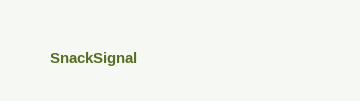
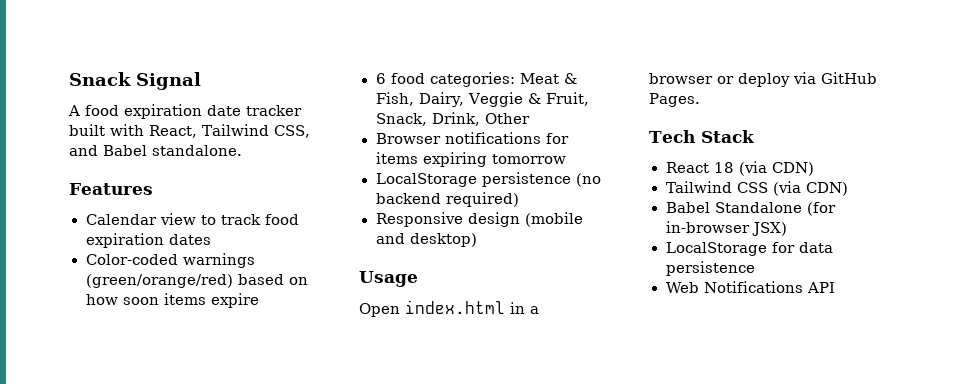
- SnackSignal
+ Snack Signal
+ A food expiration date tracker built with React, Tailwind CSS, and Babel standalone.
+ Features
+ Calendar view to track food expiration dates
+ Color-coded warnings (green/orange/red) based on how soon items expire
+ 6 food categories: Meat & Fish, Dairy, Veggie & Fruit, Snack, Drink, Other
+ Browser notifications for items expiring tomorrow
+ LocalStorage persistence (no backend required)
+ Responsive design (mobile and desktop)
+ Usage
+ Open index.html in a browser or deploy via GitHub Pages.
+ Tech Stack
+ React 18 (via CDN)
+ Tailwind CSS (via CDN)
+ Babel Standalone (for in-browser JSX)
+ LocalStorage for data persistence
+ Web Notifications API

